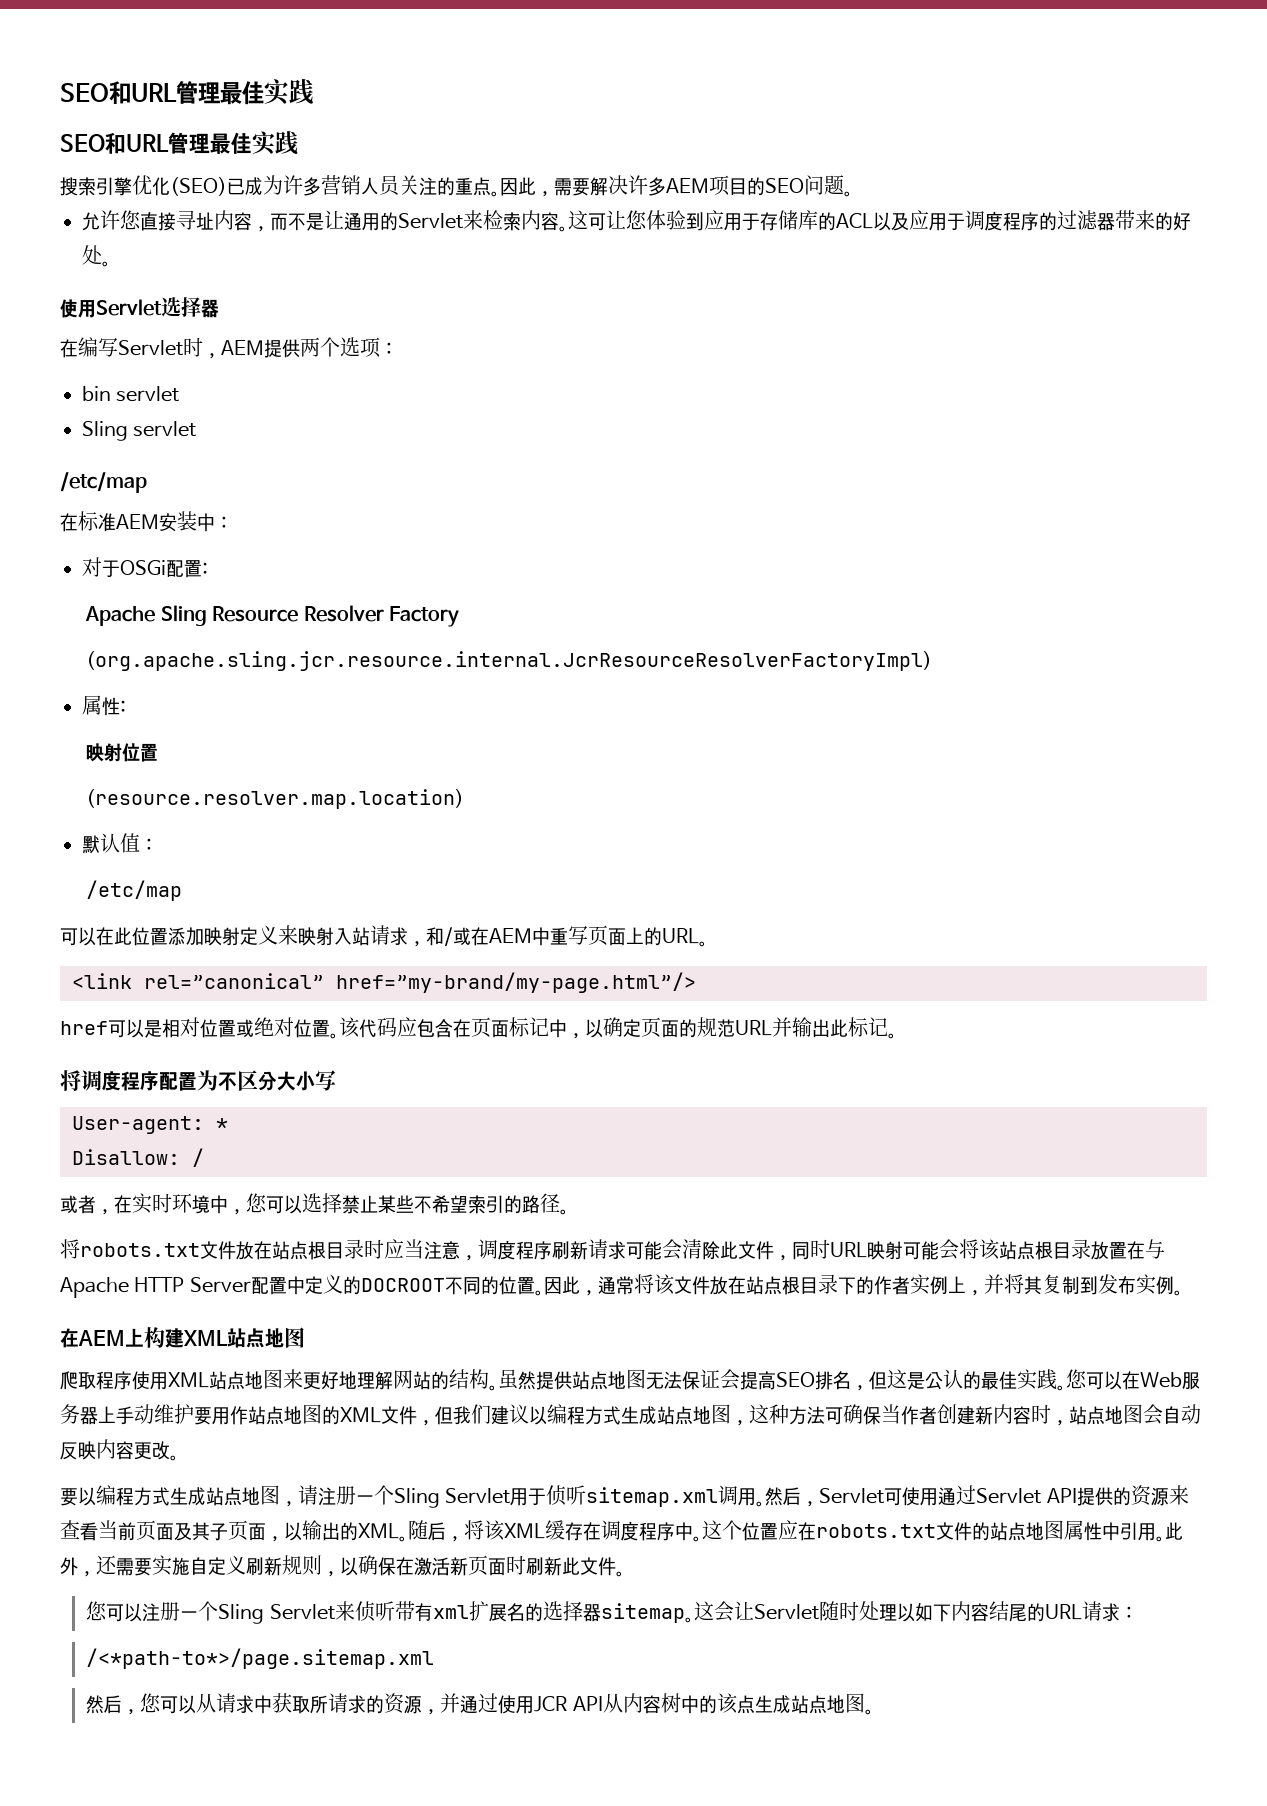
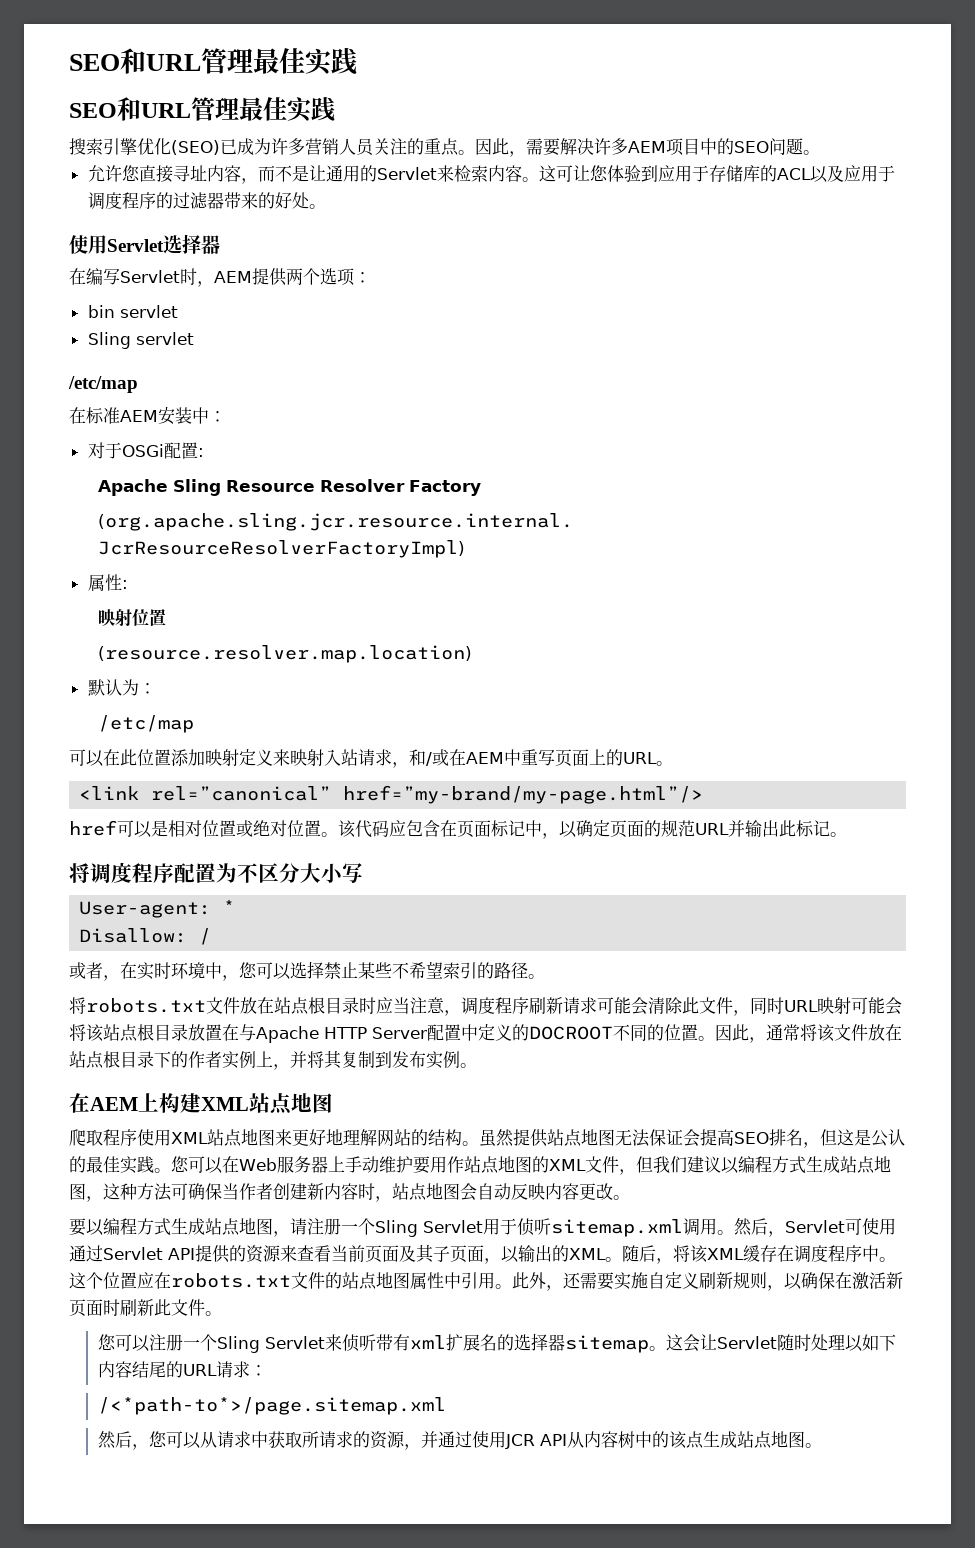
- 因此，需要解决许多AEM项目的SEO问题。
+ 因此，需要解决许多AEM项目中的SEO问题。
- 默认值：
+ 默认为：

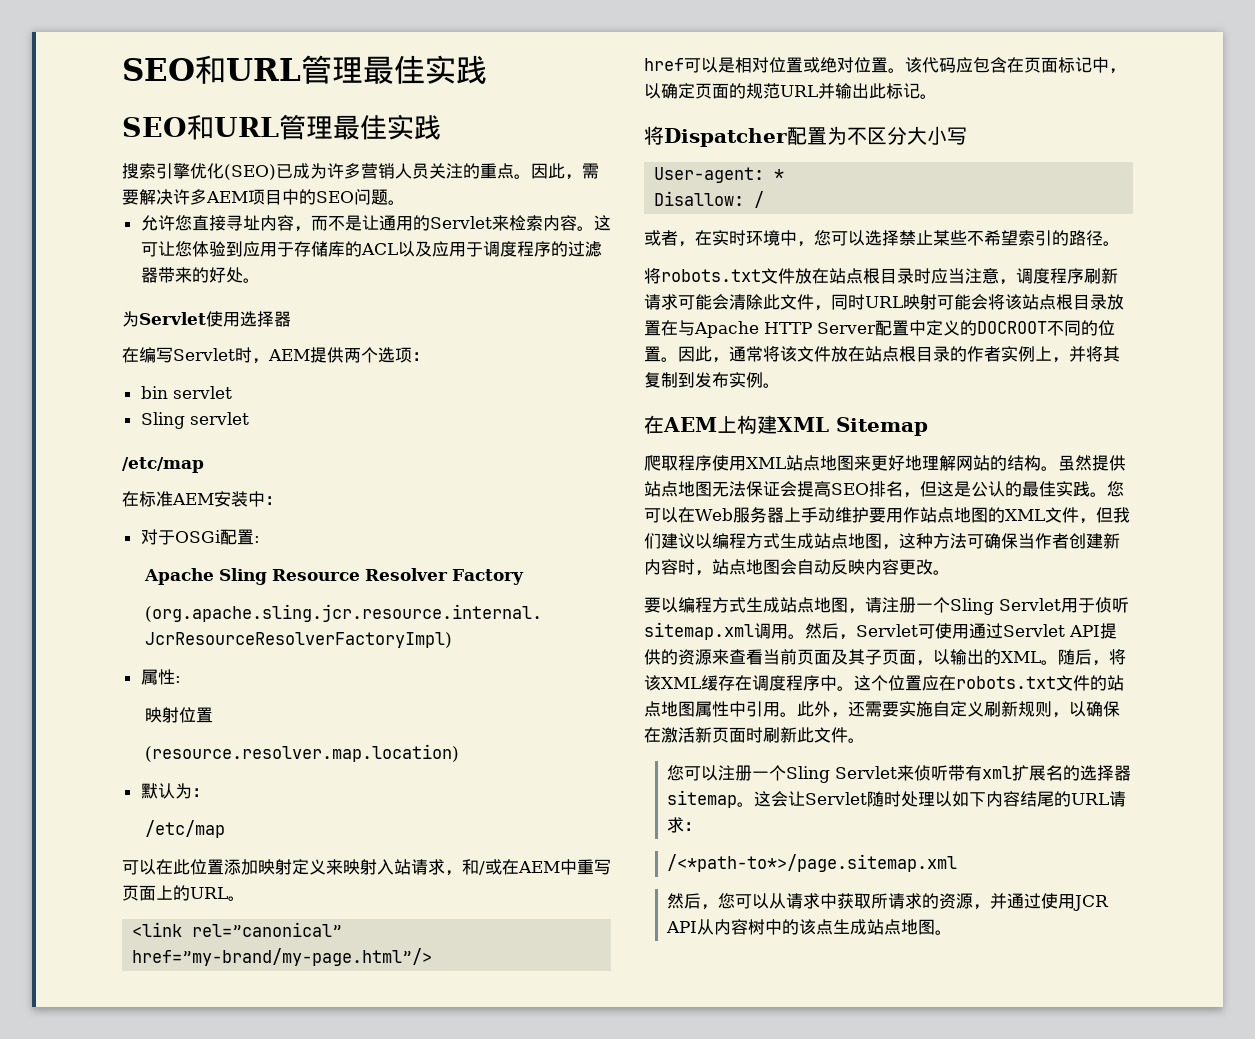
- 使用Servlet选择器
+ 为Servlet使用选择器
- 将调度程序配置为不区分大小写
+ 将Dispatcher配置为不区分大小写
- 因此，通常将该文件放在站点根目录下的作者实例上，并将其复制到发布实例。
+ 因此，通常将该文件放在站点根目录的作者实例上，并将其复制到发布实例。
- 在AEM上构建XML站点地图
+ 在AEM上构建XML Sitemap

